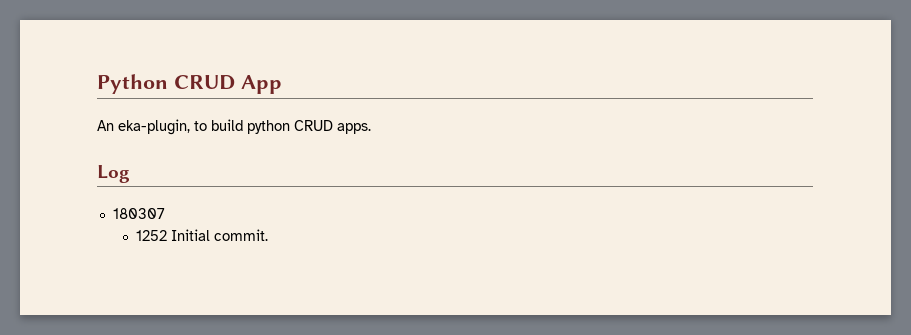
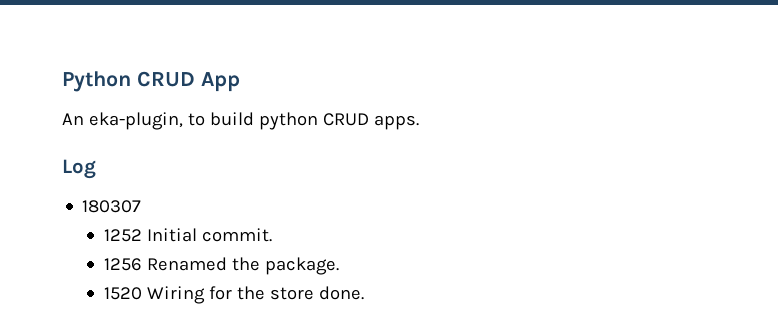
+ 1256 Renamed the package.
+ 1520 Wiring for the store done.

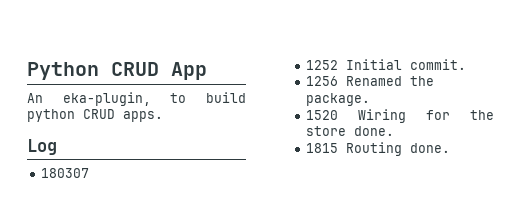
+ 1815 Routing done.

